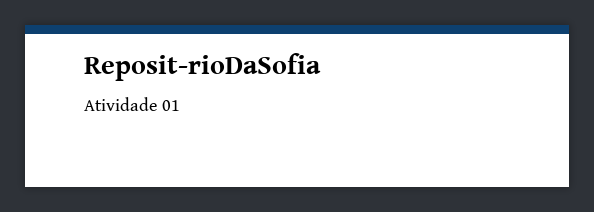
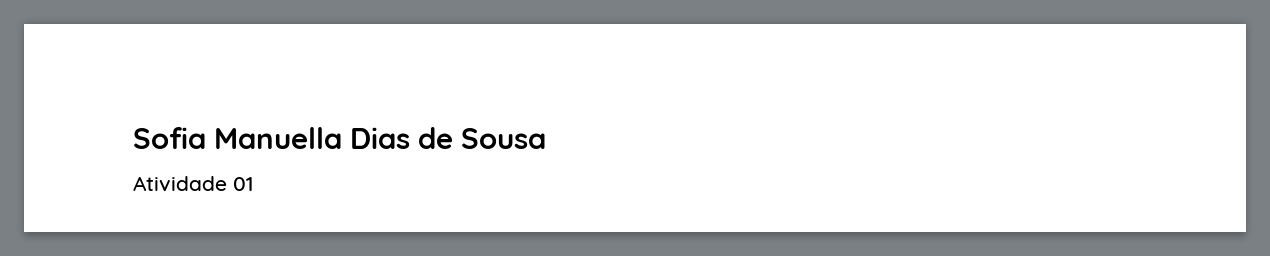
- Reposit-rioDaSofia
+ Sofia Manuella Dias de Sousa

